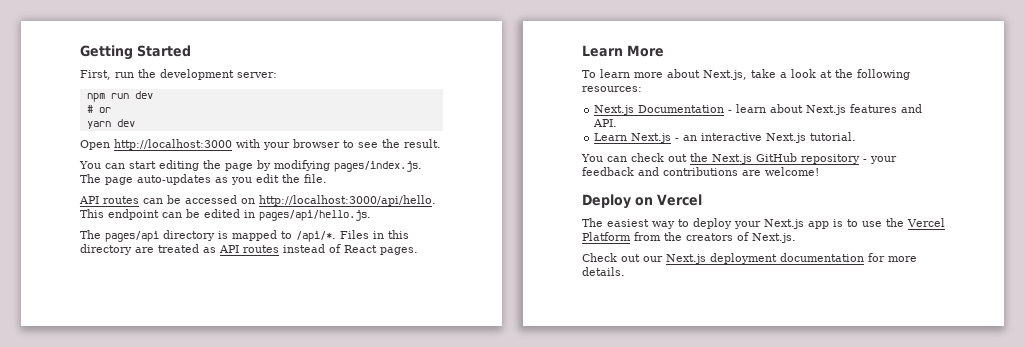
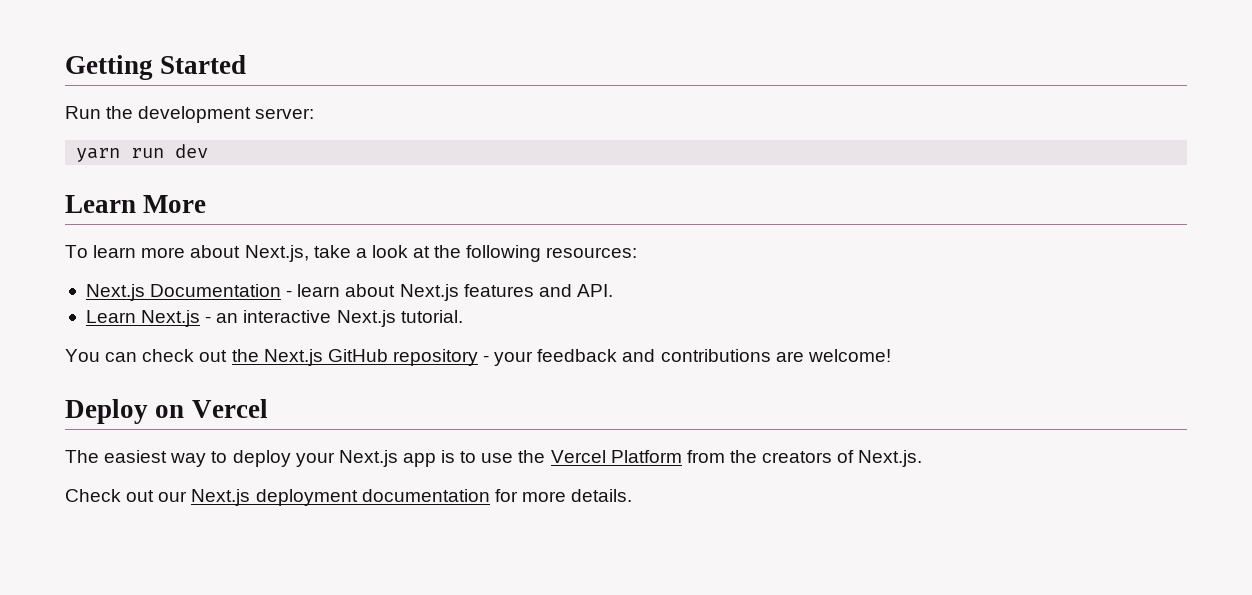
- First, run the development server:
+ Run the development server:
- npm run dev
+ yarn run dev
- # or
- yarn dev
- Open http://localhost:3000 with your browser to see the result.
- You can start editing the page by modifying pages/index.js. The page auto-updates as you edit the file.
- API routes can be accessed on http://localhost:3000/api/hello. This endpoint can be edited in pages/api/hello.js.
- The pages/api directory is mapped to /api/*. Files in this directory are treated as API routes instead of React pages.

